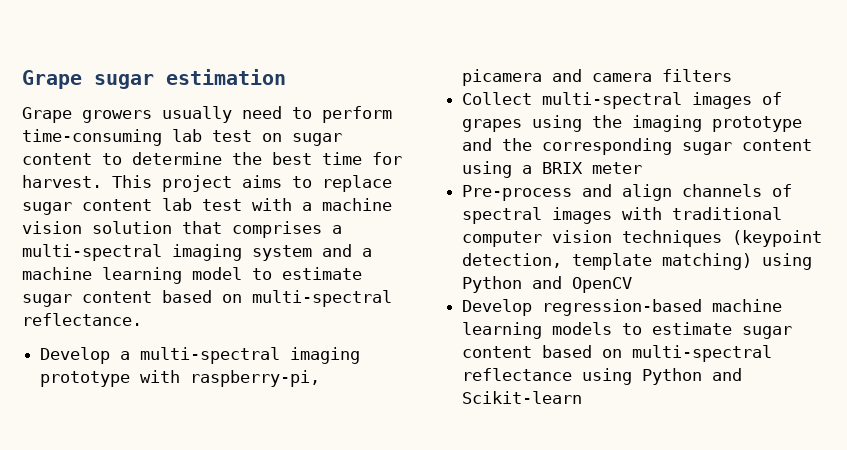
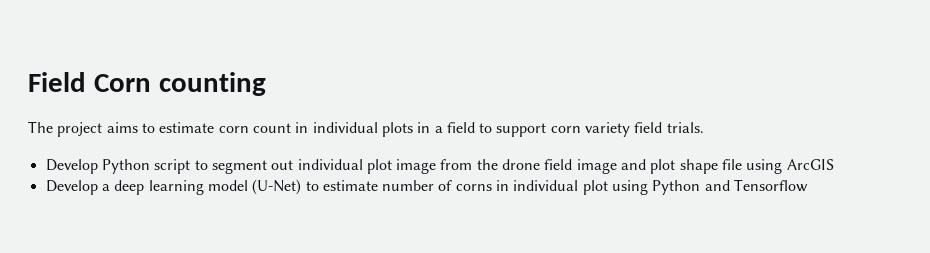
- Grape sugar estimation
- Grape growers usually need to perform time-consuming lab test on sugar content to determine the best time for harvest. This project aims to replace sugar content lab test with a machine vision solution that comprises a multi-spectral imaging system and a machine learning model to estimate sugar content based on multi-spectral reflectance.
- Develop a multi-spectral imaging prototype with raspberry-pi, picamera and camera filters
- Collect multi-spectral images of grapes using the imaging prototype and the corresponding sugar content using a BRIX meter
- Pre-process and align channels of spectral images with traditional computer vision techniques (keypoint detection, template matching) using Python and OpenCV
- Develop regression-based machine learning models to estimate sugar content based on multi-spectral reflectance using Python and Scikit-learn
+ Field Corn counting
+ The project aims to estimate corn count in individual plots in a field to support corn variety field trials.
+ Develop Python script to segment out individual plot image from the drone field image and plot shape file using ArcGIS
+ Develop a deep learning model (U-Net) to estimate number of corns in individual plot using Python and Tensorflow

